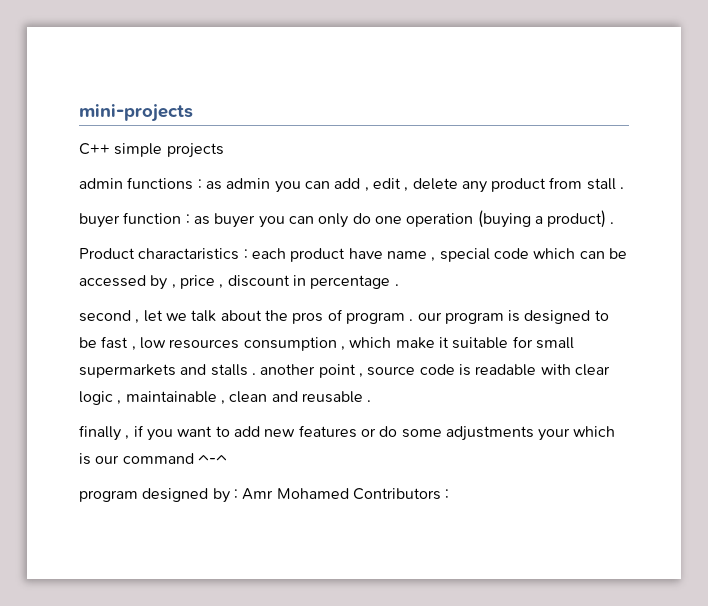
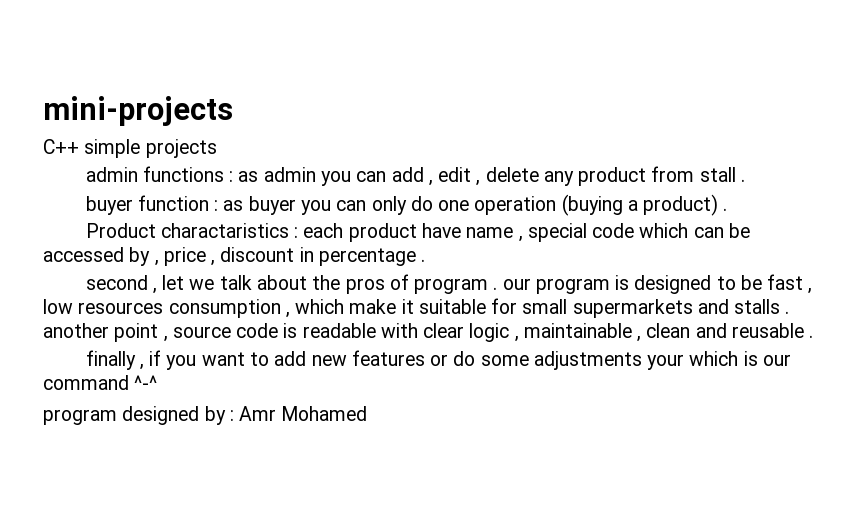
- program designed by : Amr Mohamed Contributors :
+ program designed by : Amr Mohamed

